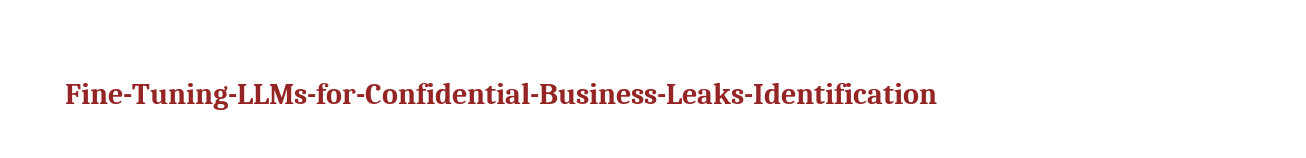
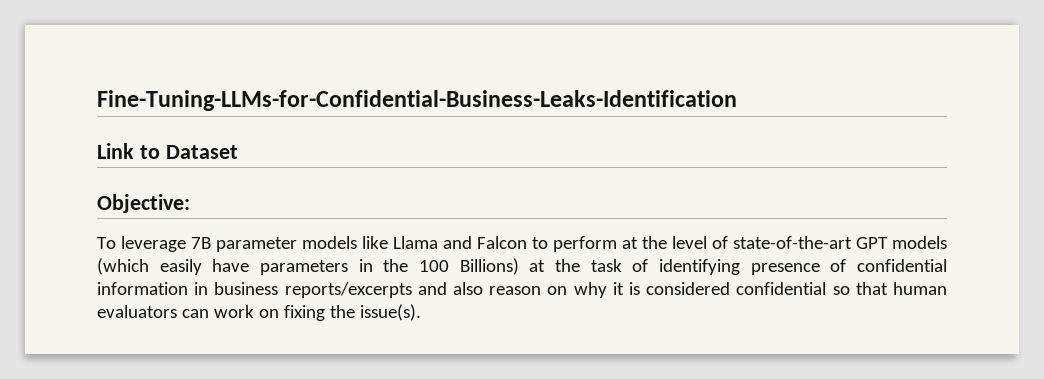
+ Link to Dataset
+ Objective:
+ To leverage 7B parameter models like Llama and Falcon to perform at the level of state-of-the-art GPT models (which easily have parameters in the 100 Billions) at the task of identifying presence of confidential information in business reports/excerpts and also reason on why it is considered confidential so that human evaluators can work on fixing the issue(s).

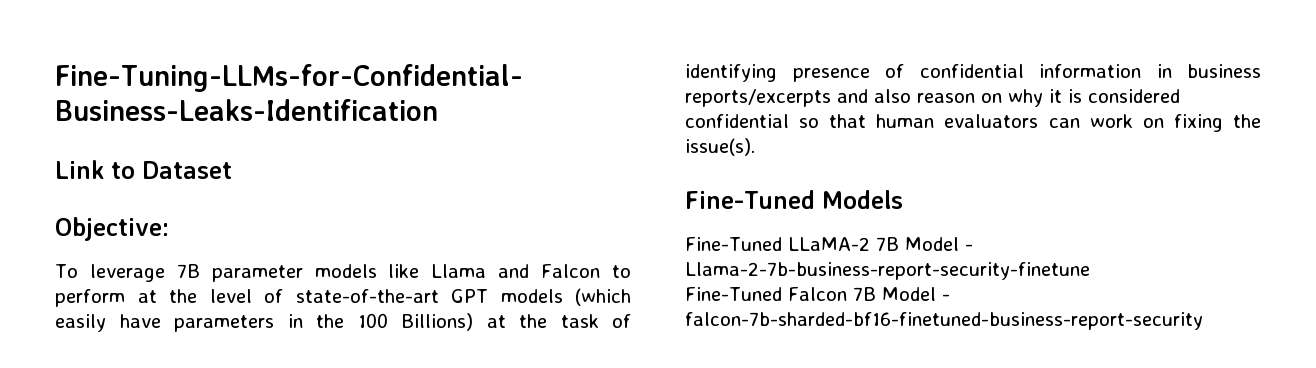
+ Fine-Tuned Models
+ Fine-Tuned LLaMA-2 7B Model - Llama-2-7b-business-report-security-finetune
+ Fine-Tuned Falcon 7B Model - falcon-7b-sharded-bf16-finetuned-business-report-security

